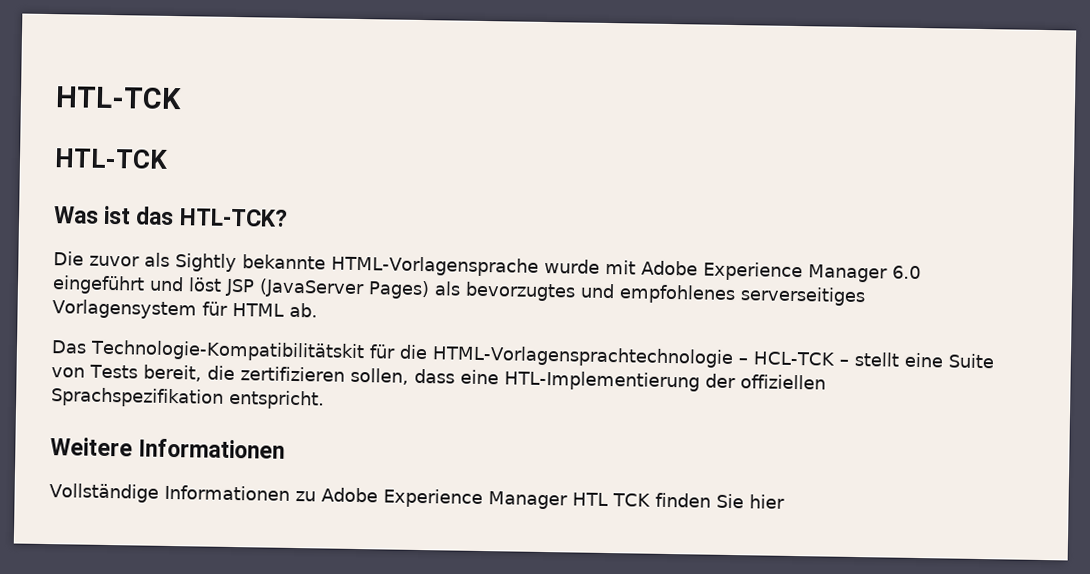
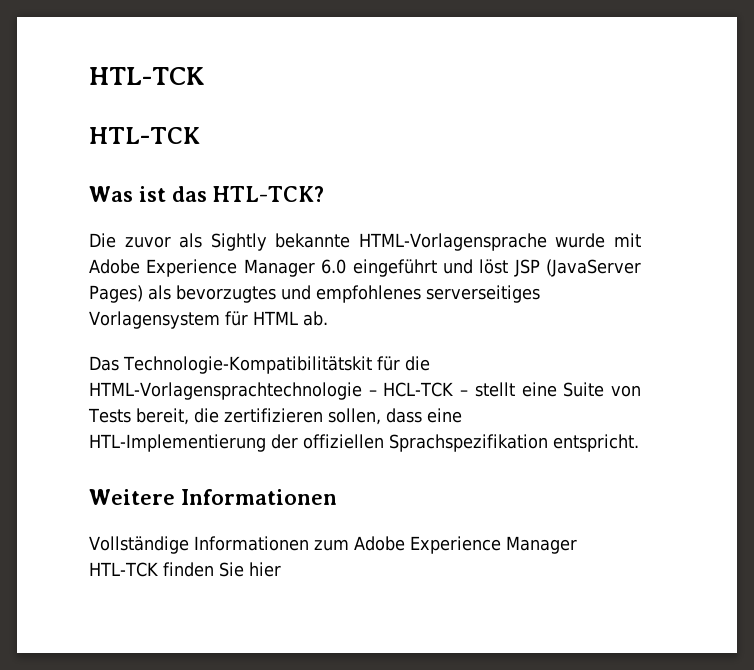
- Vollständige Informationen zu Adobe Experience Manager HTL TCK finden Sie hier
+ Vollständige Informationen zum Adobe Experience Manager HTL-TCK finden Sie hier

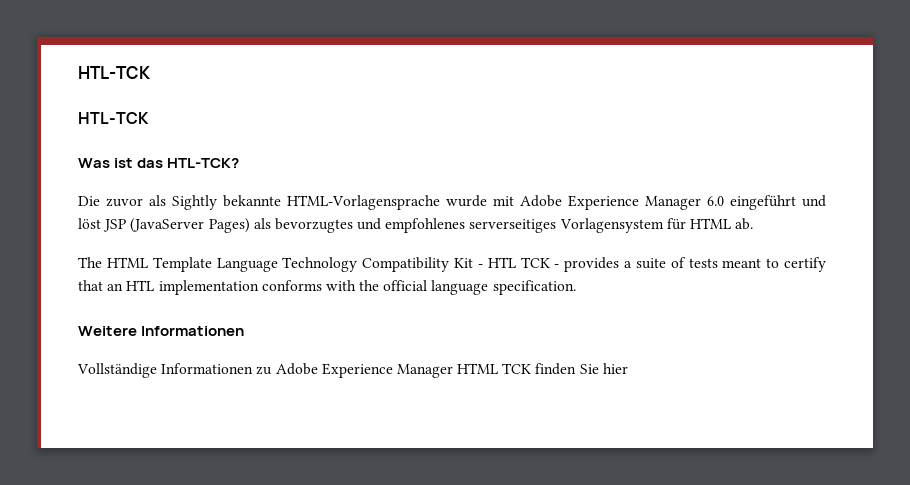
- Das Technologie-Kompatibilitätskit für die HTML-Vorlagensprachtechnologie – HCL-TCK – stellt eine Suite von Tests bereit, die zertifizieren sollen, dass eine HTL-Implementierung der offiziellen Sprachspezifikation entspricht.
+ The HTML Template Language Technology Compatibility Kit - HTL TCK - provides a suite of tests meant to certify that an HTL implementation conforms with the official language specification.
- Vollständige Informationen zum Adobe Experience Manager HTL-TCK finden Sie hier
+ Vollständige Informationen zu Adobe Experience Manager HTML TCK finden Sie hier

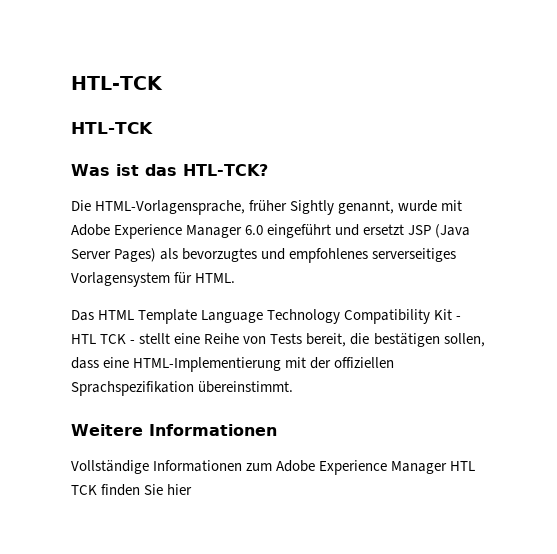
- Die zuvor als Sightly bekannte HTML-Vorlagensprache wurde mit Adobe Experience Manager 6.0 eingeführt und löst JSP (JavaServer Pages) als bevorzugtes und empfohlenes serverseitiges Vorlagensystem für HTML ab.
- The HTML Template Language Technology Compatibility Kit - HTL TCK - provides a suite of tests meant to certify that an HTL implementation conforms with the official language specification.
+ Die HTML-Vorlagensprache, früher Sightly genannt, wurde mit Adobe Experience Manager 6.0 eingeführt und ersetzt JSP (Java Server Pages) als bevorzugtes und empfohlenes serverseitiges Vorlagensystem für HTML.
+ Das HTML Template Language Technology Compatibility Kit - HTL TCK - stellt eine Reihe von Tests bereit, die bestätigen sollen, dass eine HTML-Implementierung mit der offiziellen Sprachspezifikation übereinstimmt.
- Vollständige Informationen zu Adobe Experience Manager HTML TCK finden Sie hier
+ Vollständige Informationen zum Adobe Experience Manager HTL TCK finden Sie hier

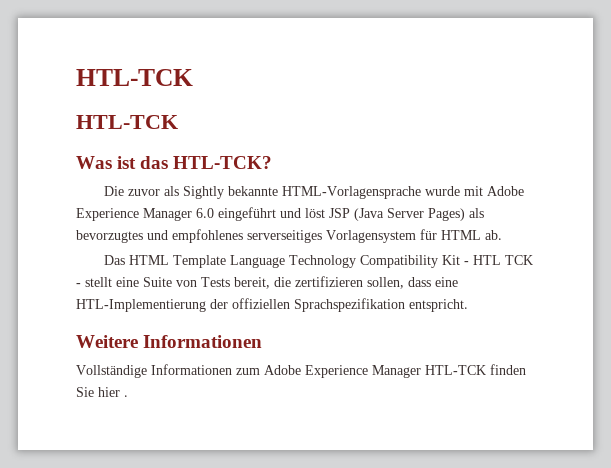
- Die HTML-Vorlagensprache, früher Sightly genannt, wurde mit Adobe Experience Manager 6.0 eingeführt und ersetzt JSP (Java Server Pages) als bevorzugtes und empfohlenes serverseitiges Vorlagensystem für HTML.
+ Die zuvor als Sightly bekannte HTML-Vorlagensprache wurde mit Adobe Experience Manager 6.0 eingeführt und löst JSP (Java Server Pages) als bevorzugtes und empfohlenes serverseitiges Vorlagensystem für HTML ab.
- Das HTML Template Language Technology Compatibility Kit - HTL TCK - stellt eine Reihe von Tests bereit, die bestätigen sollen, dass eine HTML-Implementierung mit der offiziellen Sprachspezifikation übereinstimmt.
+ Das HTML Template Language Technology Compatibility Kit - HTL TCK - stellt eine Suite von Tests bereit, die zertifizieren sollen, dass eine HTL-Implementierung der offiziellen Sprachspezifikation entspricht.
- Vollständige Informationen zum Adobe Experience Manager HTL TCK finden Sie hier
+ Vollständige Informationen zum Adobe Experience Manager HTL-TCK finden Sie hier .

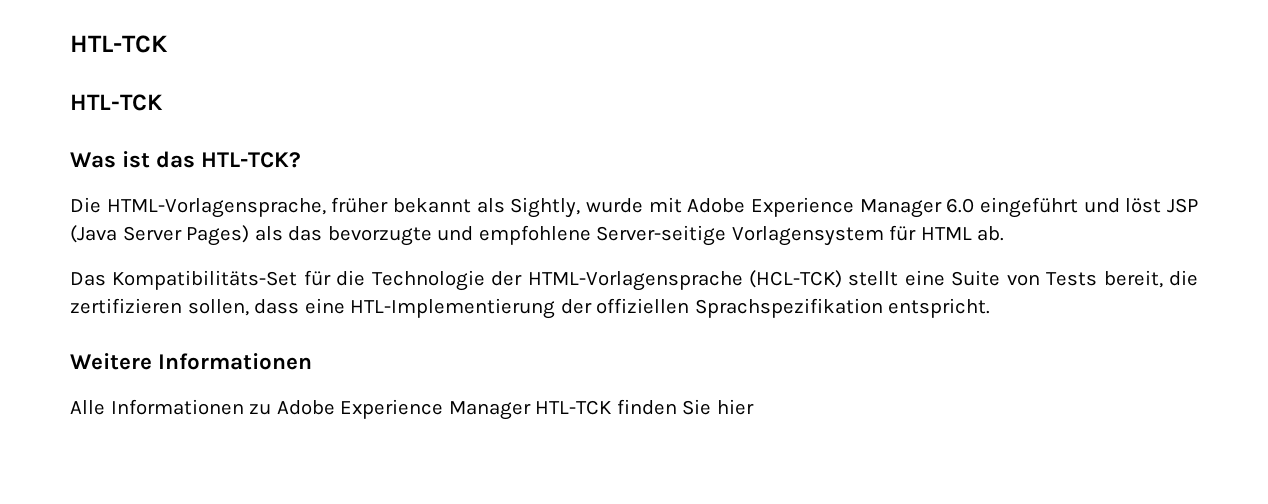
- Die zuvor als Sightly bekannte HTML-Vorlagensprache wurde mit Adobe Experience Manager 6.0 eingeführt und löst JSP (Java Server Pages) als bevorzugtes und empfohlenes serverseitiges Vorlagensystem für HTML ab.
+ Die HTML-Vorlagensprache, früher bekannt als Sightly, wurde mit Adobe Experience Manager 6.0 eingeführt und löst JSP (Java Server Pages) als das bevorzugte und empfohlene Server-seitige Vorlagensystem für HTML ab.
- Das HTML Template Language Technology Compatibility Kit - HTL TCK - stellt eine Suite von Tests bereit, die zertifizieren sollen, dass eine HTL-Implementierung der offiziellen Sprachspezifikation entspricht.
+ Das Kompatibilitäts-Set für die Technologie der HTML-Vorlagensprache (HCL-TCK) stellt eine Suite von Tests bereit, die zertifizieren sollen, dass eine HTL-Implementierung der offiziellen Sprachspezifikation entspricht.
- Vollständige Informationen zum Adobe Experience Manager HTL-TCK finden Sie hier .
+ Alle Informationen zu Adobe Experience Manager HTL-TCK finden Sie hier

